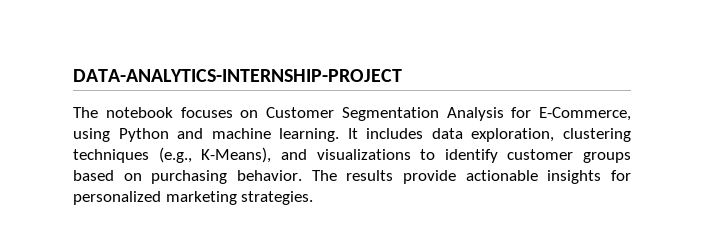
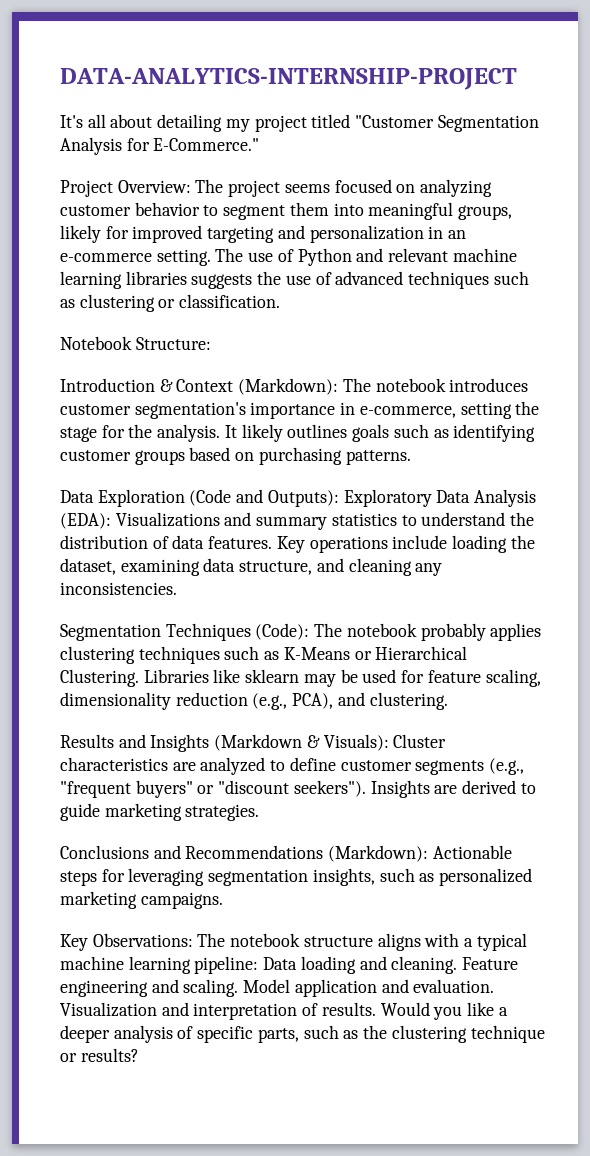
- The notebook focuses on Customer Segmentation Analysis for E-Commerce, using Python and machine learning. It includes data exploration, clustering techniques (e.g., K-Means), and visualizations to identify customer groups based on purchasing behavior. The results provide actionable insights for personalized marketing strategies.
+ It's all about detailing my project titled "Customer Segmentation Analysis for E-Commerce."
+ Project Overview: The project seems focused on analyzing customer behavior to segment them into meaningful groups, likely for improved targeting and personalization in an e-commerce setting. The use of Python and relevant machine learning libraries suggests the use of advanced techniques such as clustering or classification.
+ Notebook Structure:
+ Introduction & Context (Markdown): The notebook introduces customer segmentation's importance in e-commerce, setting the stage for the analysis. It likely outlines goals such as identifying customer groups based on purchasing patterns.
+ Data Exploration (Code and Outputs): Exploratory Data Analysis (EDA): Visualizations and summary statistics to understand the distribution of data features. Key operations include loading the dataset, examining data structure, and cleaning any inconsistencies.
+ Segmentation Techniques (Code): The notebook probably applies clustering techniques such as K-Means or Hierarchical Clustering. Libraries like sklearn may be used for feature scaling, dimensionality reduction (e.g., PCA), and clustering.
+ Results and Insights (Markdown & Visuals): Cluster characteristics are analyzed to define customer segments (e.g., "frequent buyers" or "discount seekers"). Insights are derived to guide marketing strategies.
+ Conclusions and Recommendations (Markdown): Actionable steps for leveraging segmentation insights, such as personalized marketing campaigns.
+ Key Observations: The notebook structure aligns with a typical machine learning pipeline: Data loading and cleaning. Feature engineering and scaling. Model application and evaluation. Visualization and interpretation of results. Would you like a deeper analysis of specific parts, such as the clustering technique or results?

